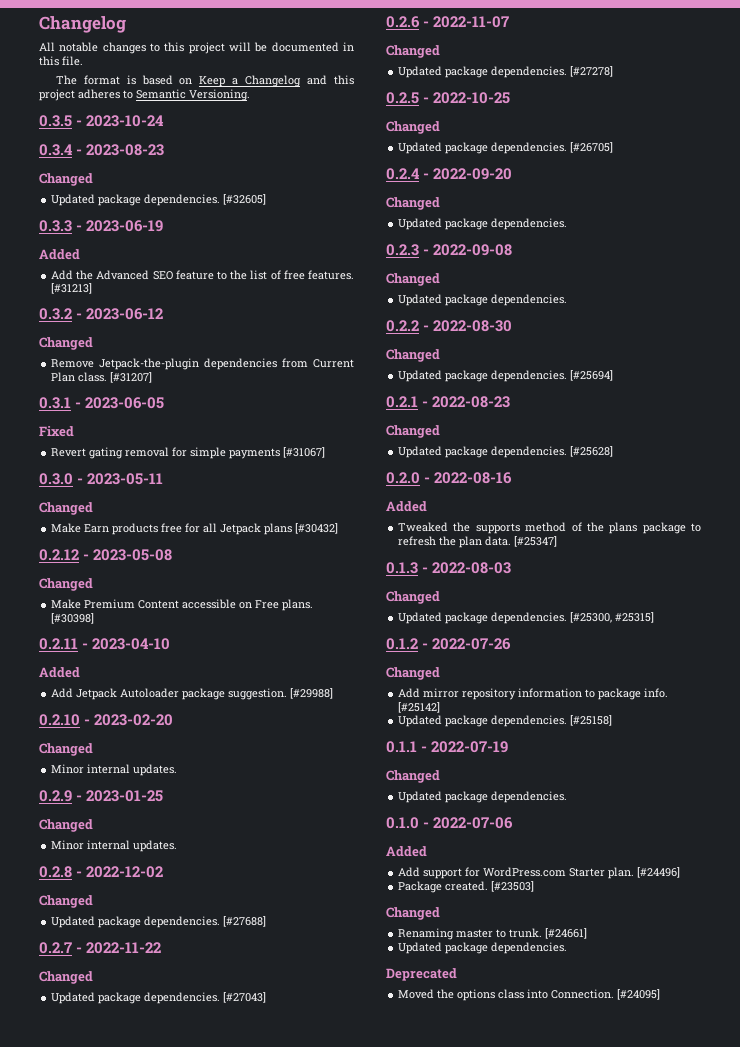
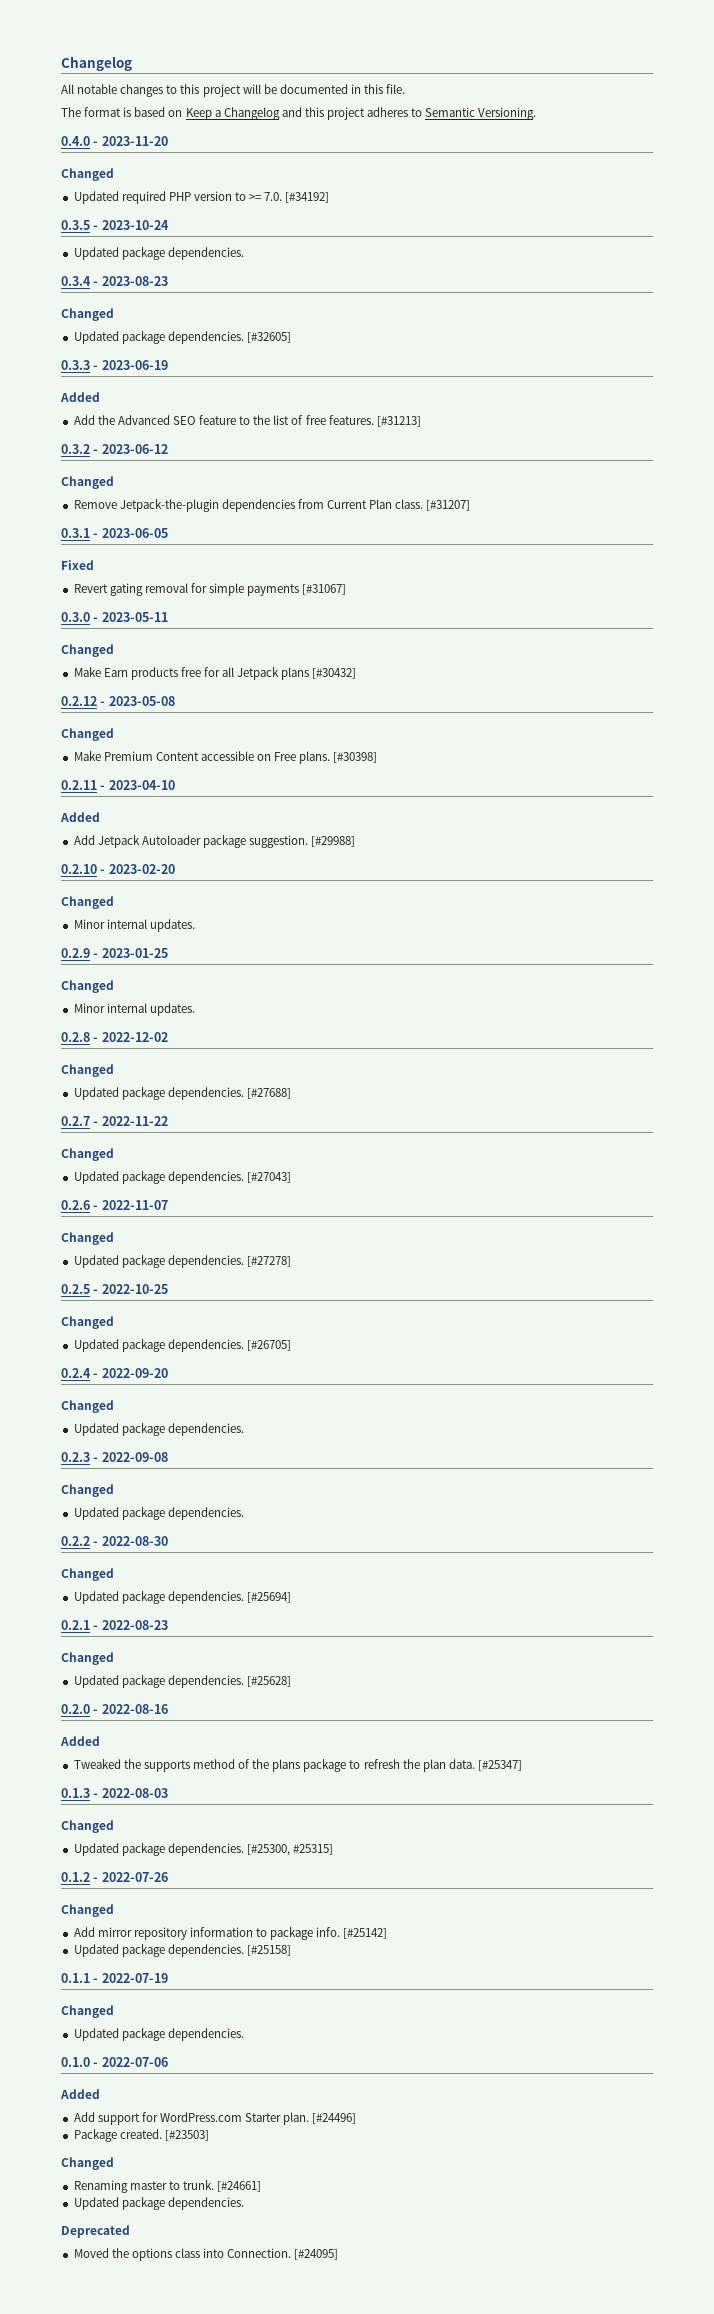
+ 0.4.0 - 2023-11-20
+ Changed
+ Updated required PHP version to >= 7.0. [#34192]
  0.3.5 - 2023-10-24
+ Updated package dependencies.

